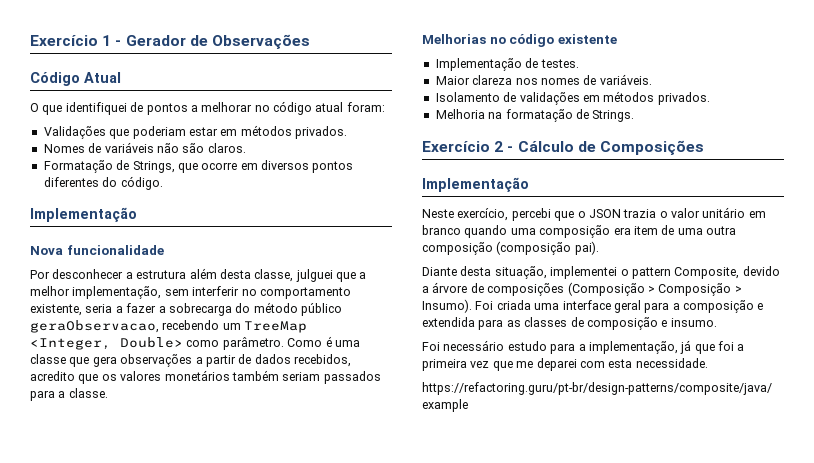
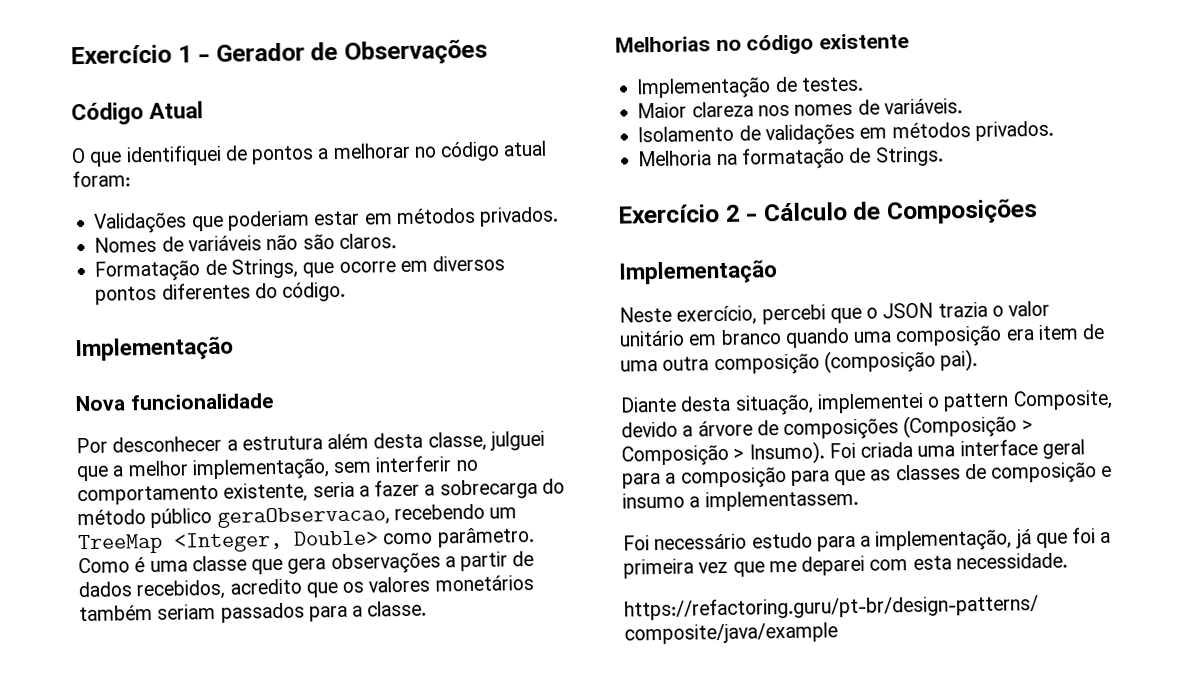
- Foi criada uma interface geral para a composição e extendida para as classes de composição e insumo.
+ Foi criada uma interface geral para a composição para que as classes de composição e insumo a implementassem.

